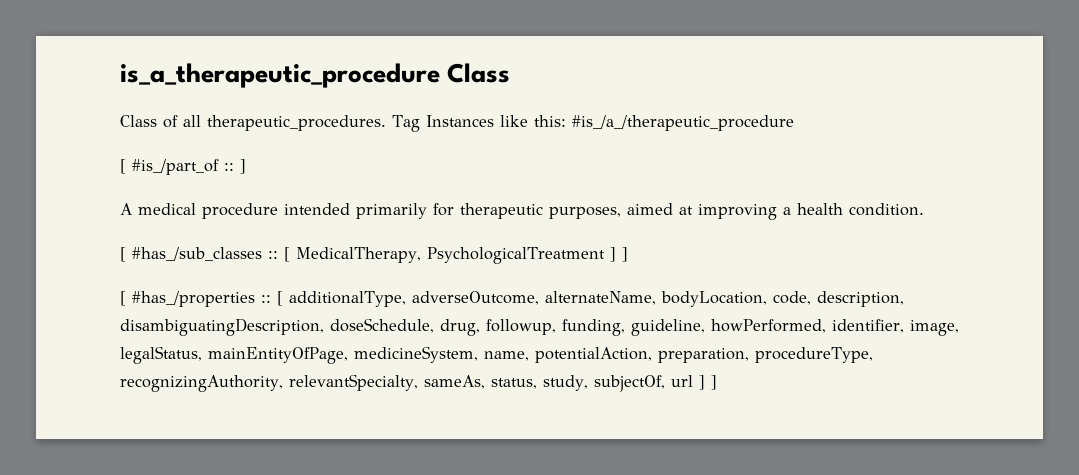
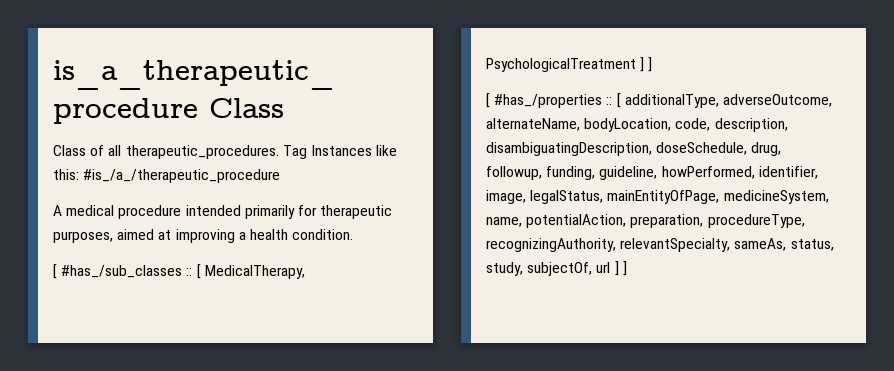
- [ #is_/part_of :: ]

